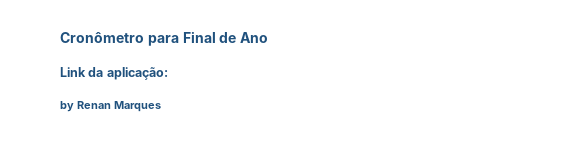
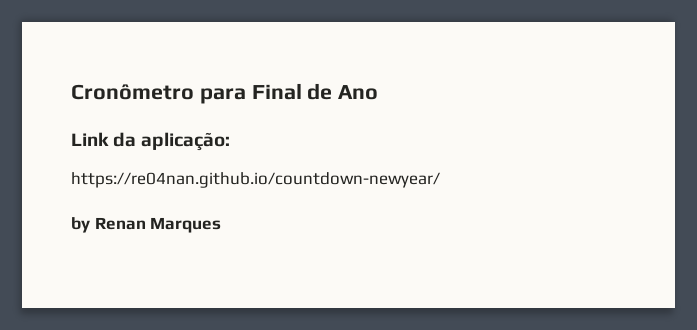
+ https://re04nan.github.io/countdown-newyear/

